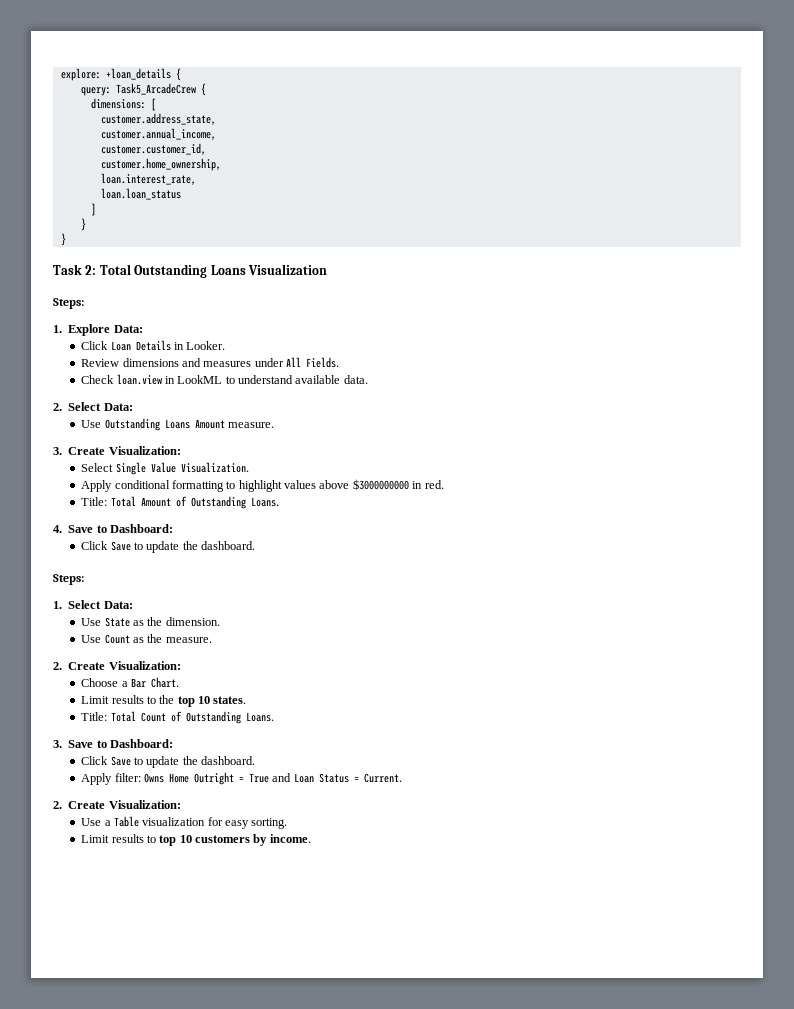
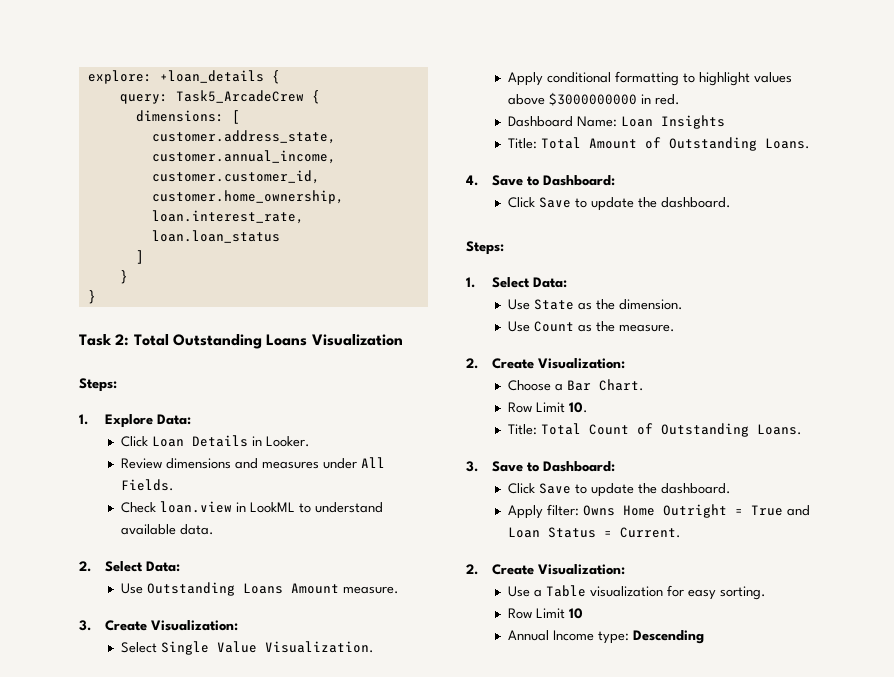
+ Dashboard Name: Loan Insights
- Limit results to the top 10 states.
+ Row Limit 10.
- Limit results to top 10 customers by income.
+ Row Limit 10
+ Annual Income type: Descending

